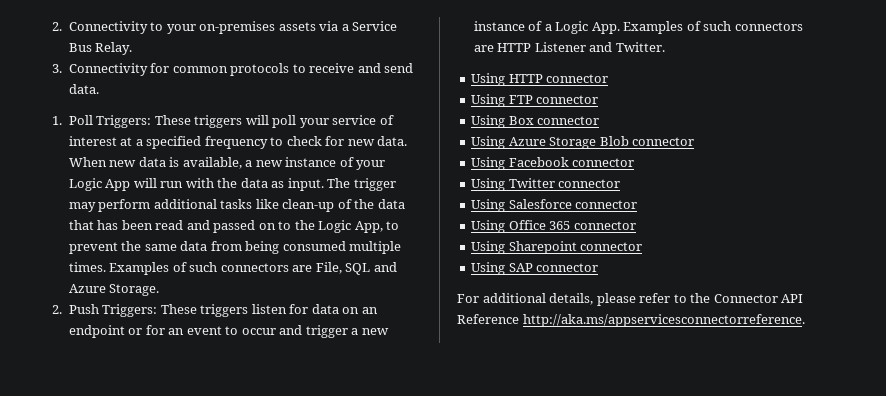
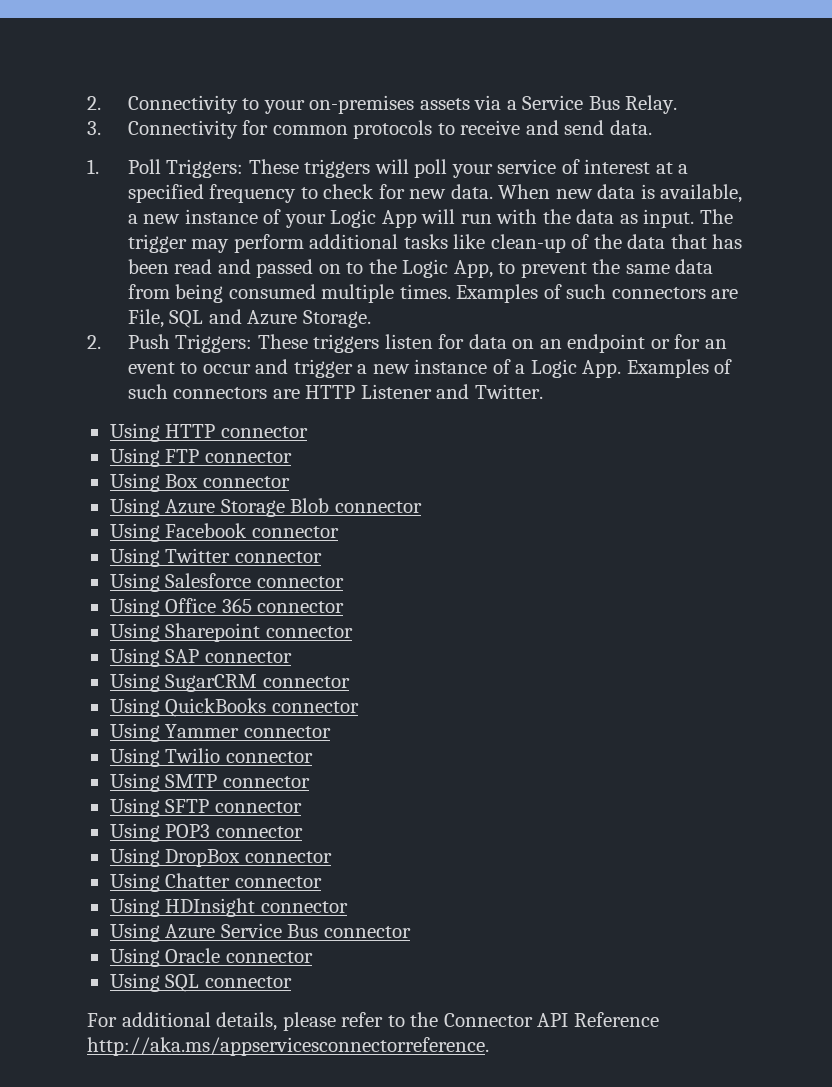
+ Using SugarCRM connector
+ Using QuickBooks connector
+ Using Yammer connector
+ Using Twilio connector
+ Using SMTP connector
+ Using SFTP connector
+ Using POP3 connector
+ Using DropBox connector
+ Using Chatter connector
+ Using HDInsight connector
+ Using Azure Service Bus connector
+ Using Oracle connector
+ Using SQL connector

